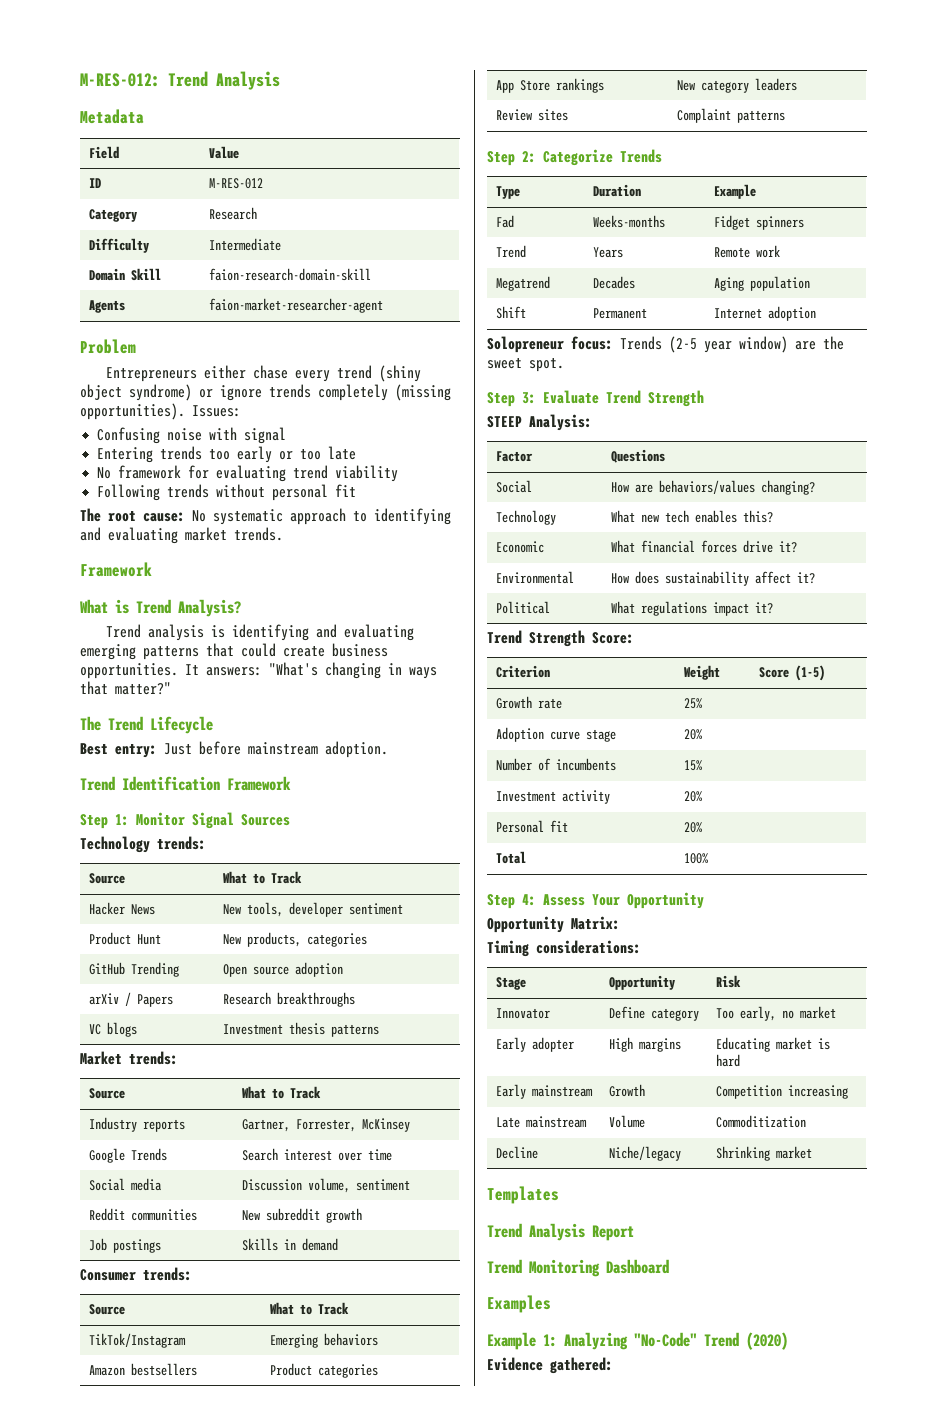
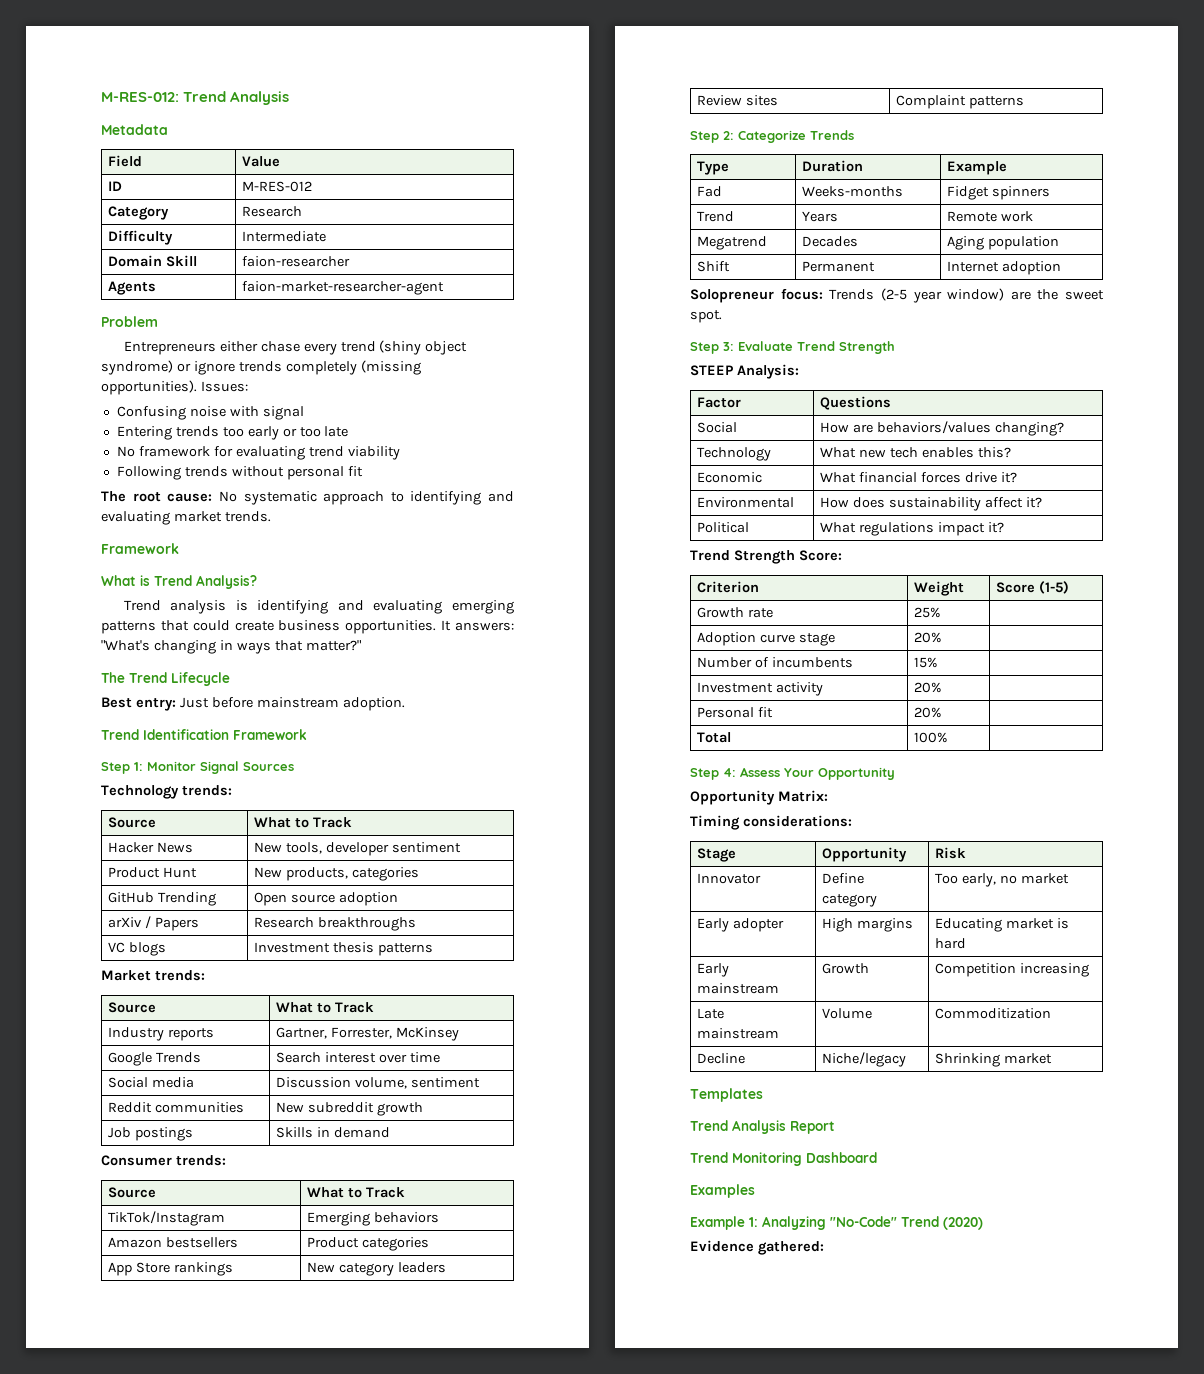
- Domain Skill | faion-research-domain-skill
+ Domain Skill | faion-researcher

